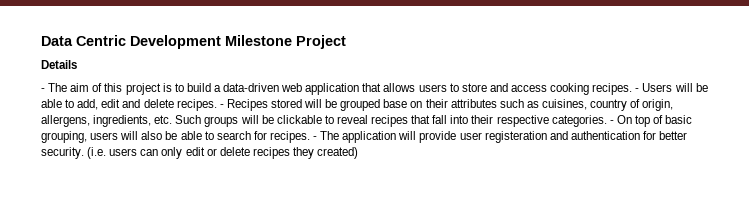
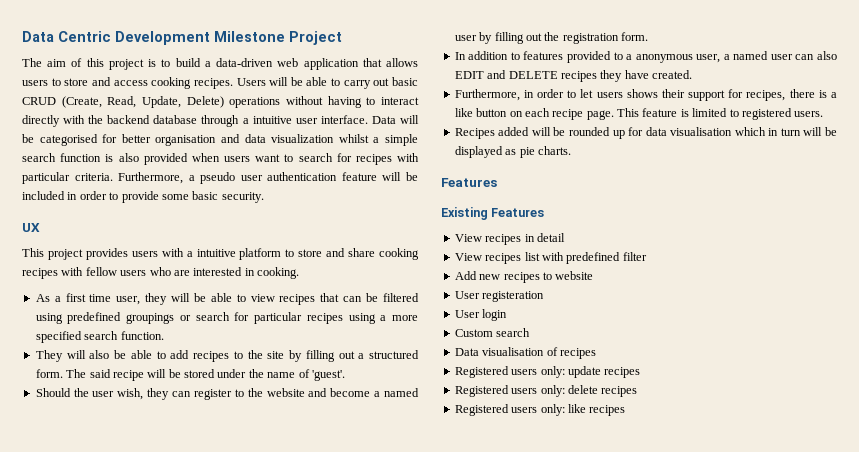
- Details
- - The aim of this project is to build a data-driven web application that allows users to store and access cooking recipes.
+ The aim of this project is to build a data-driven web application that allows users to store and access cooking recipes.
- - Users will be able to add, edit and delete recipes. - Recipes stored will be grouped base on their attributes such as cuisines, country of origin, allergens, ingredients, etc. Such groups will be clickable to reveal recipes that fall into their respective categories. - On top of basic grouping, users will also be able to search for recipes. - The application will provide user registeration and authentication for better security. (i.e. users can only edit or delete recipes they created)
+ Users will be able to carry out basic CRUD (Create, Read, Update, Delete) operations without having to interact directly with the backend database through a intuitive user interface. Data will be categorised for better organisation and data visualization whilst a simple search function is also provided when users want to search for recipes with particular criteria. Furthermore, a pseudo user authentication feature will be included in order to provide some basic security.
+ UX
+ This project provides users with a intuitive platform to store and share cooking recipes with fellow users who are interested in cooking.
+ As a first time user, they will be able to view recipes that can be filtered using predefined groupings or search for particular recipes using a more specified search function.
+ They will also be able to add recipes to the site by filling out a structured form. The said recipe will be stored under the name of 'guest'.
+ Should the user wish, they can register to the website and become a named user by filling out the registration form.
+ In addition to features provided to a anonymous user, a named user can also EDIT and DELETE recipes they have created.
+ Furthermore, in order to let users shows their support for recipes, there is a like button on each recipe page. This feature is limited to registered users.
+ Recipes added will be rounded up for data visualisation which in turn will be displayed as pie charts.
+ Features
+ Existing Features
+ View recipes in detail
+ View recipes list with predefined filter
+ Add new recipes to website
+ User registeration
+ User login
+ Custom search
+ Data visualisation of recipes
+ Registered users only: update recipes
+ Registered users only: delete recipes
+ Registered users only: like recipes

